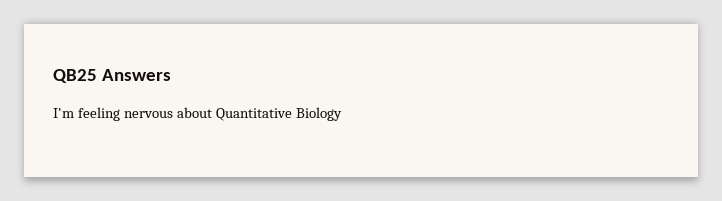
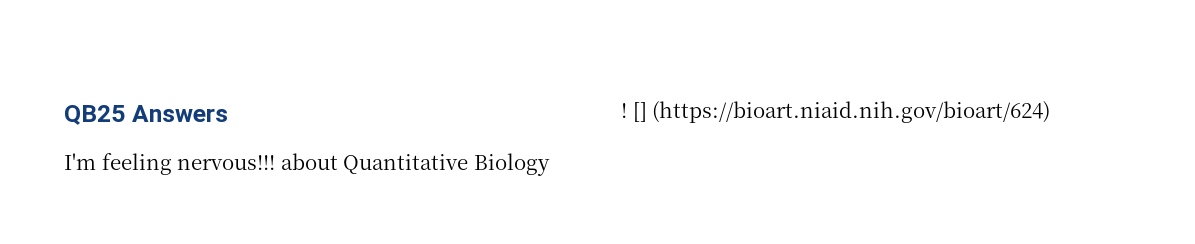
- I'm feeling nervous about Quantitative Biology
+ I'm feeling nervous!!! about Quantitative Biology
+ ! [] (https://bioart.niaid.nih.gov/bioart/624)

